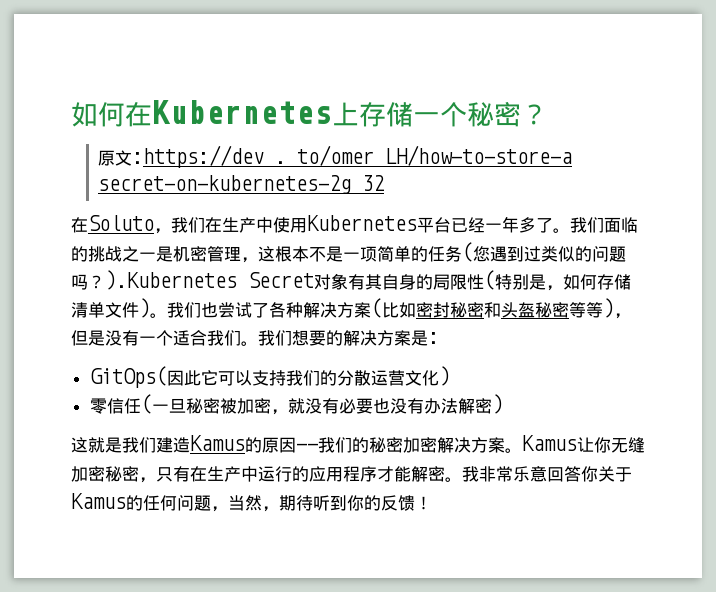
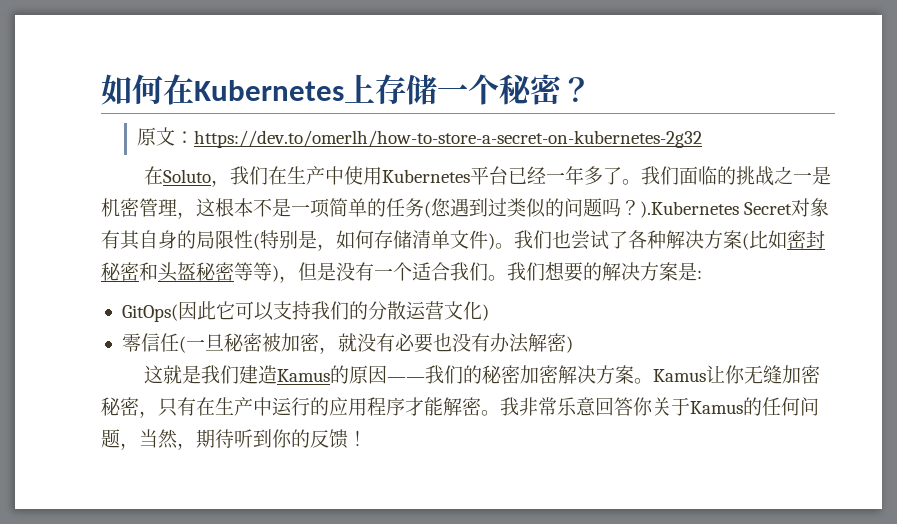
- 原文:https://dev . to/omer LH/how-to-store-a secret-on-kubernetes-2g 32
+ 原文：https://dev.to/omerlh/how-to-store-a-secret-on-kubernetes-2g32

